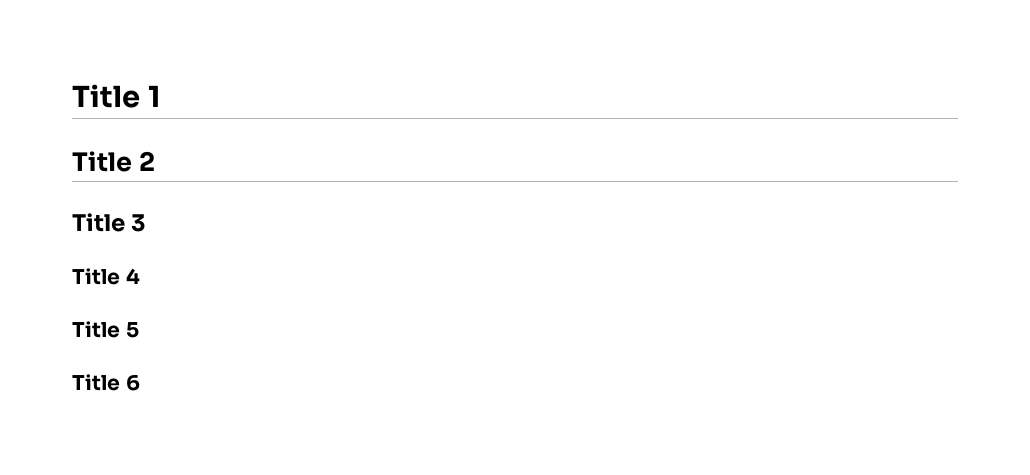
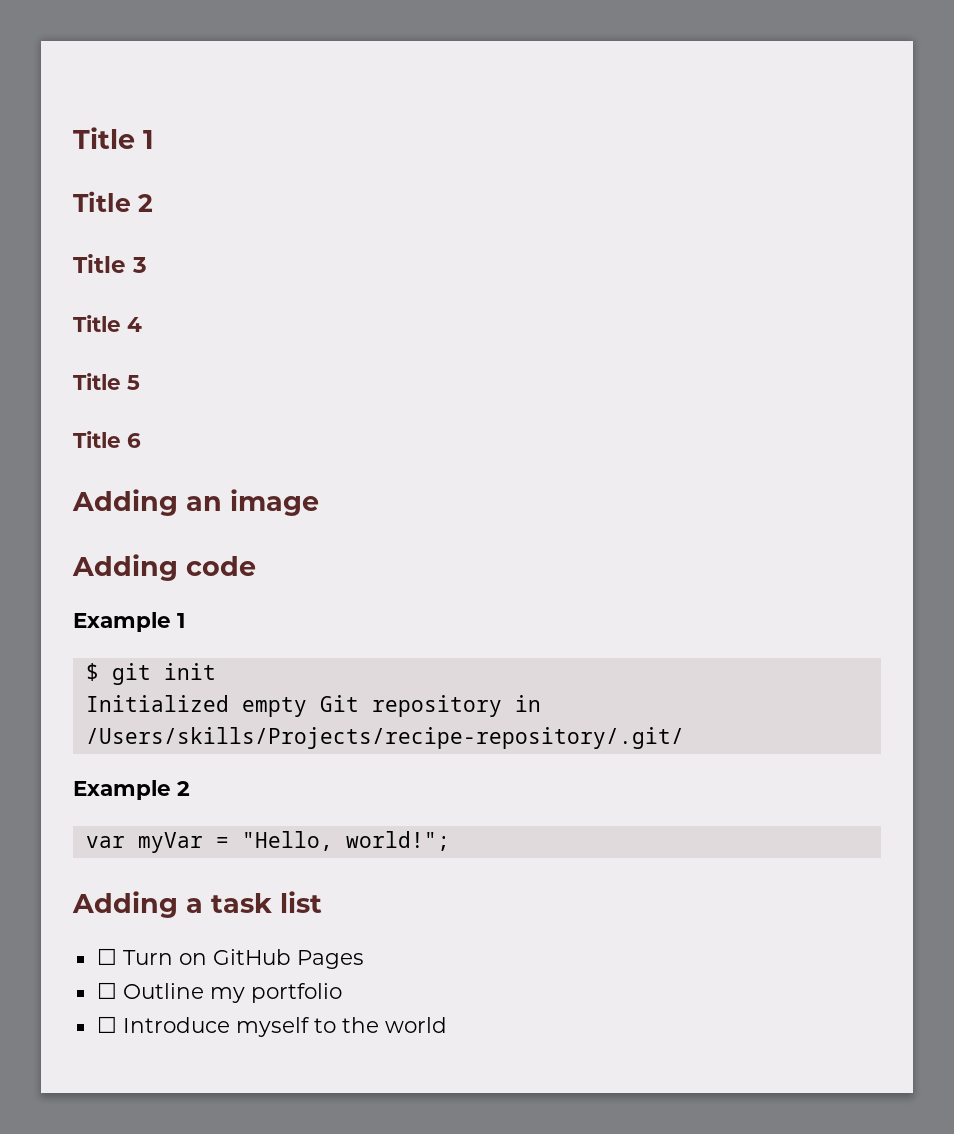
+ Adding an image
+ Adding code
+ Example 1
+ $ git init
+ Initialized empty Git repository in /Users/skills/Projects/recipe-repository/.git/
+ Example 2
+ var myVar = "Hello, world!";
+ Adding a task list
+ ☐ Turn on GitHub Pages
+ ☐ Outline my portfolio
+ ☐ Introduce myself to the world

